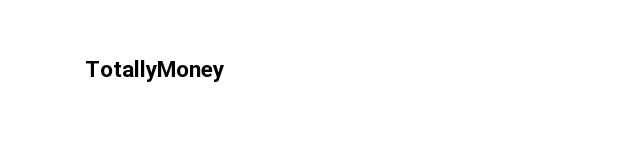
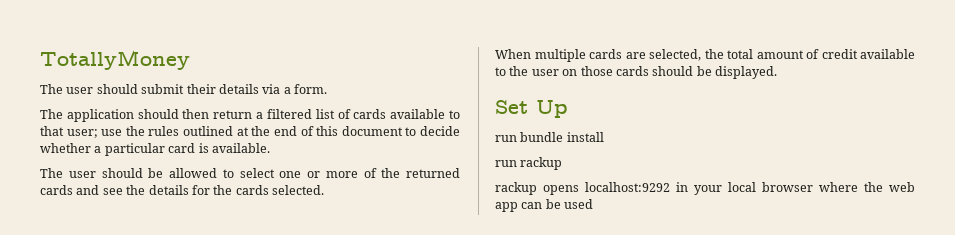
+ The user should submit their details via a form.
+ The application should then return a filtered list of cards available to that user; use the rules outlined at the end of this document to decide whether a particular card is available.
+ The user should be allowed to select one or more of the returned cards and see the details for the cards selected.
+ When multiple cards are selected, the total amount of credit available to the user on those cards should be displayed.
+ Set Up
+ run bundle install
+ run rackup
+ rackup opens localhost:9292 in your local browser where the web app can be used

